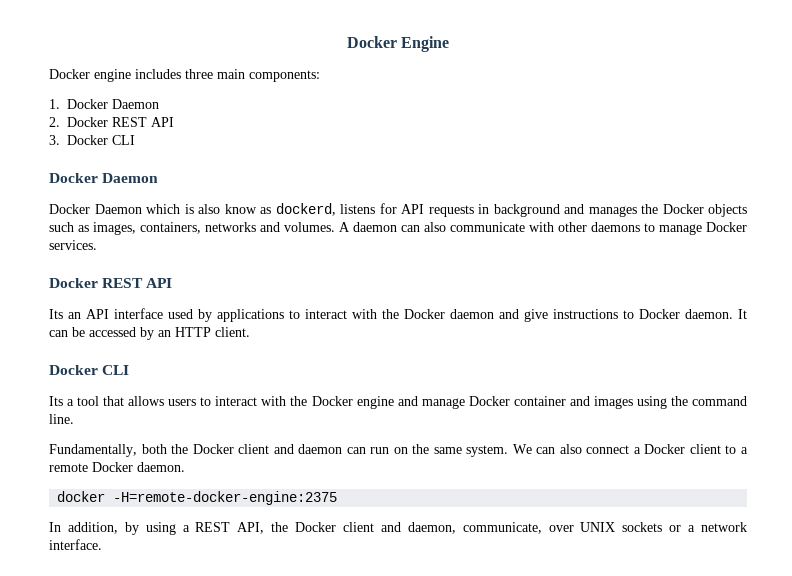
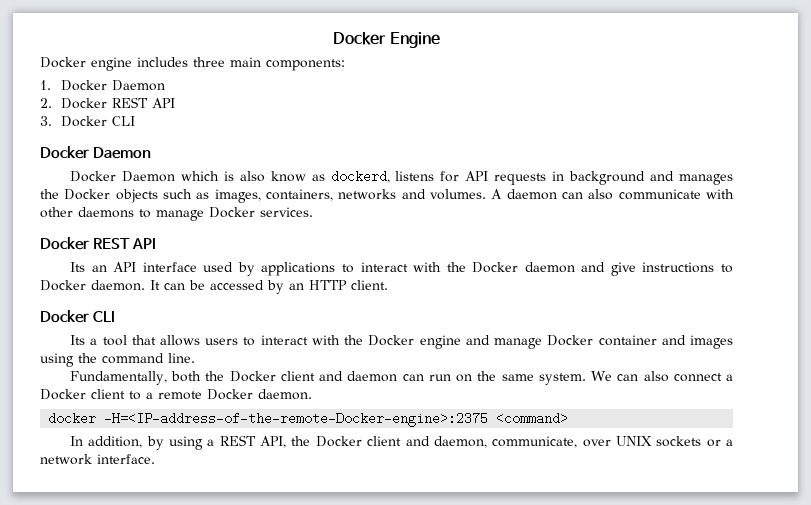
- docker -H=remote-docker-engine:2375
+ docker -H=<IP-address-of-the-remote-Docker-engine>:2375 <command>

